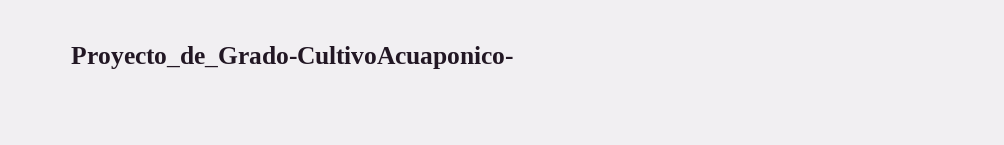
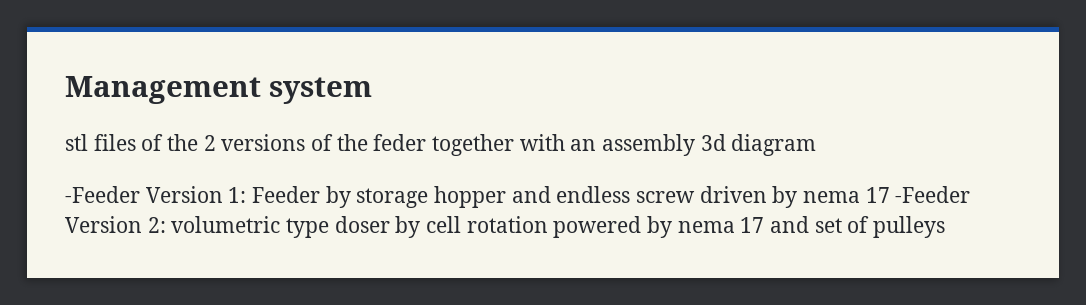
- Proyecto_de_Grado-CultivoAcuaponico-
+ Management system
+ stl files of the 2 versions of the feder together with an assembly 3d diagram
+ -Feeder Version 1: Feeder by storage hopper and endless screw driven by nema 17 -Feeder Version 2: volumetric type doser by cell rotation powered by nema 17 and set of pulleys

